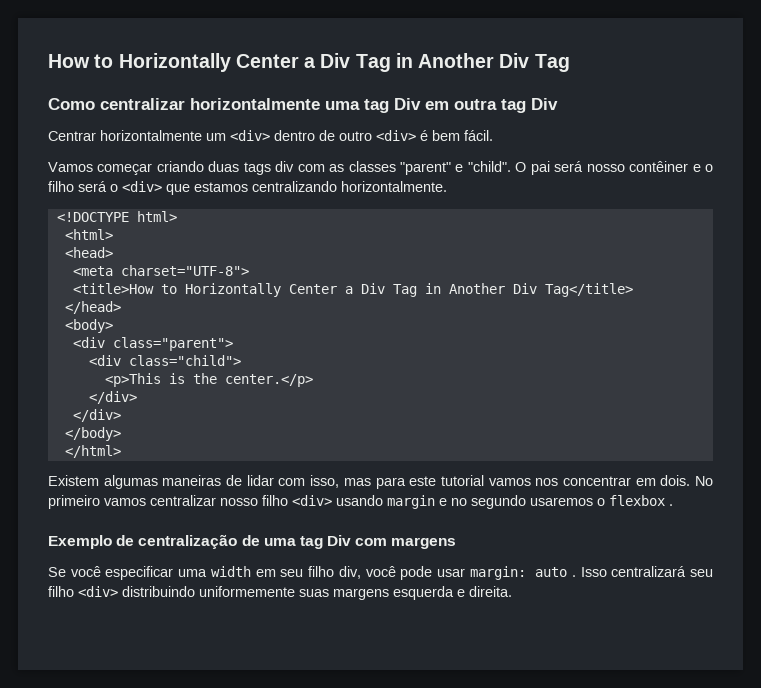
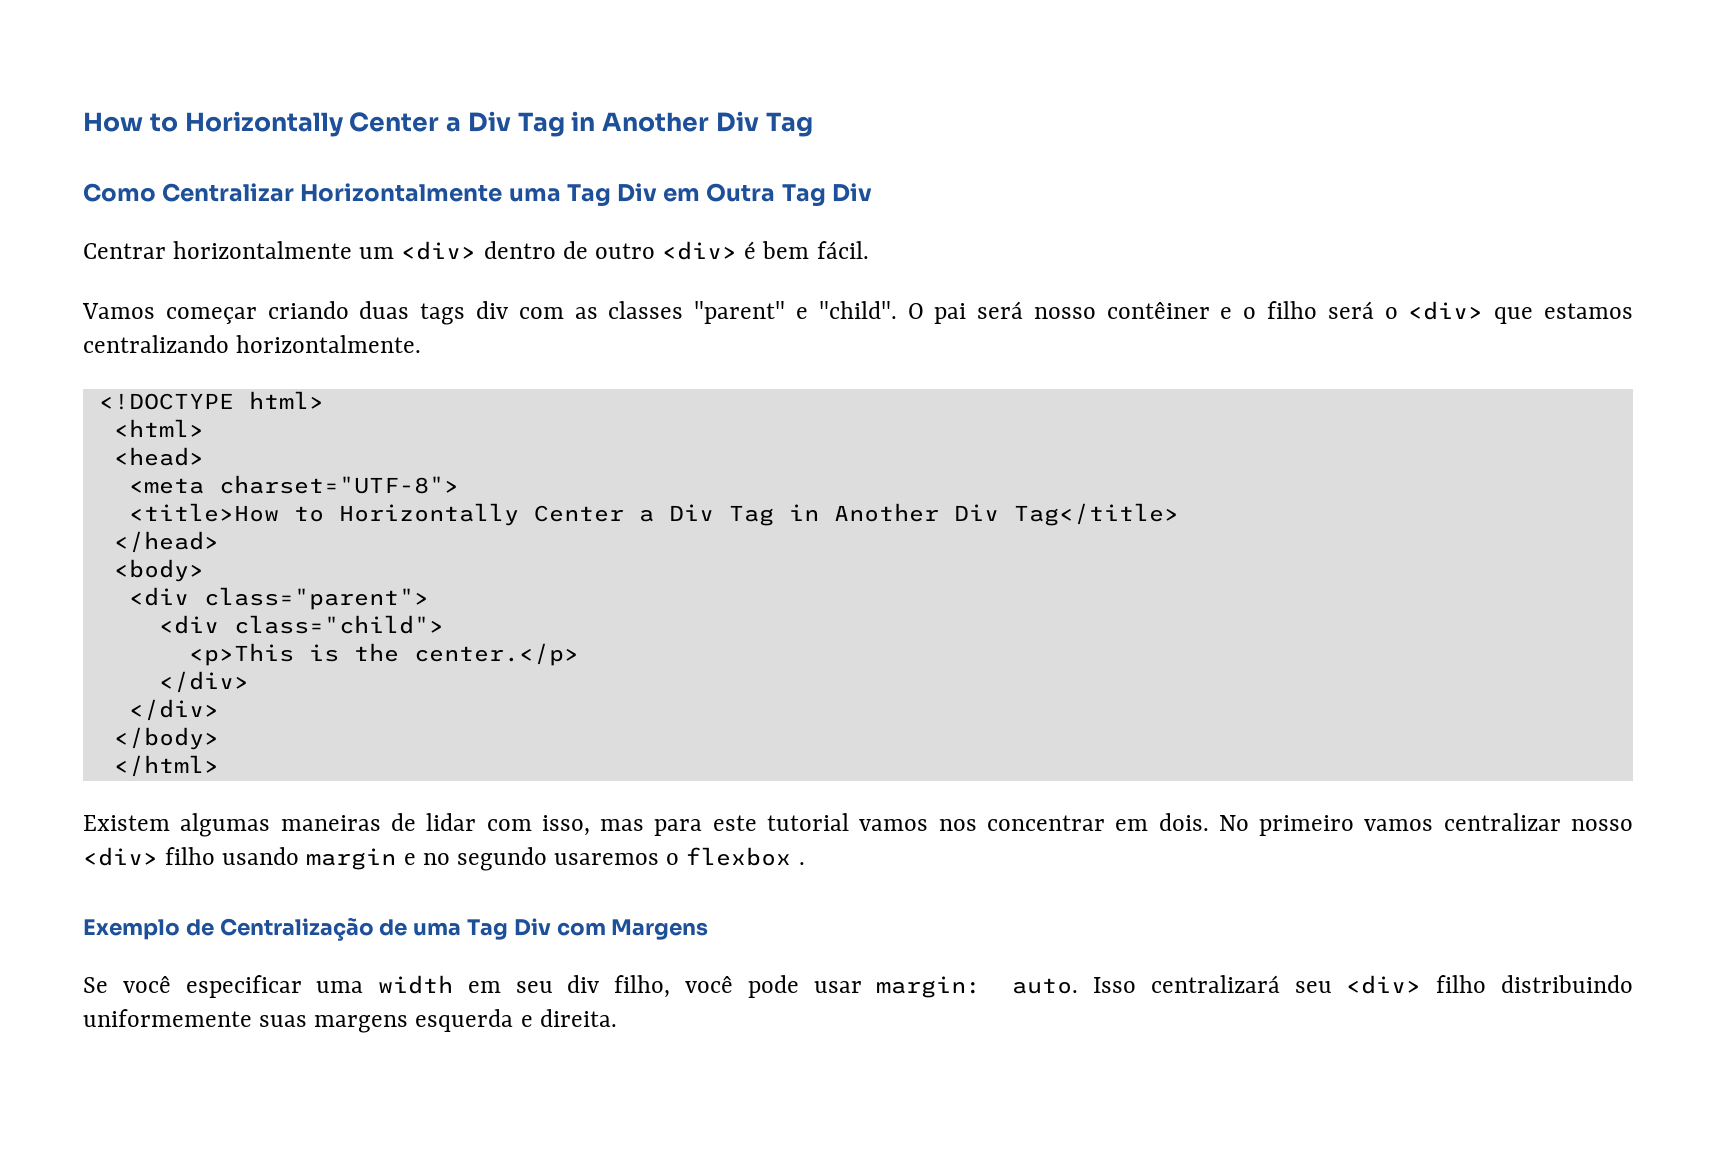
- Como centralizar horizontalmente uma tag Div em outra tag Div
+ Como Centralizar Horizontalmente uma Tag Div em Outra Tag Div
- No primeiro vamos centralizar nosso filho <div> usando margin e no segundo usaremos o flexbox .
+ No primeiro vamos centralizar nosso <div> filho usando margin e no segundo usaremos o flexbox .
- Exemplo de centralização de uma tag Div com margens
+ Exemplo de Centralização de uma Tag Div com Margens
- Se você especificar uma width em seu filho div, você pode usar margin: auto .
+ Se você especificar uma width em seu div filho, você pode usar margin: auto.
- Isso centralizará seu filho <div> distribuindo uniformemente suas margens esquerda e direita.
+ Isso centralizará seu <div> filho distribuindo uniformemente suas margens esquerda e direita.

